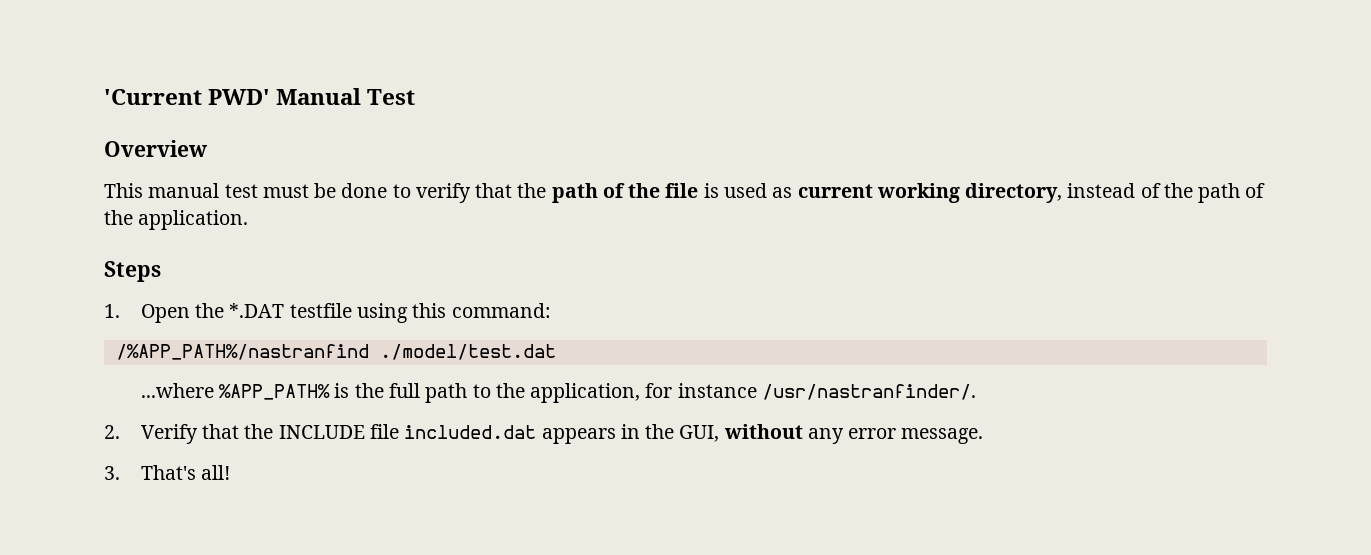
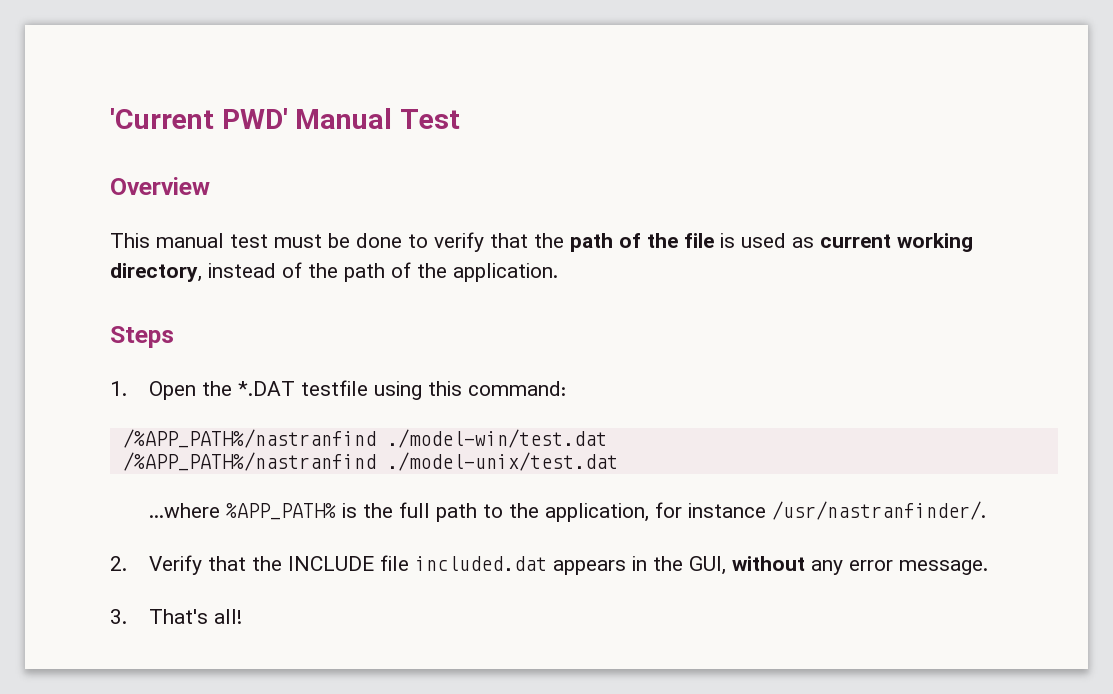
- /%APP_PATH%/nastranfind ./model/test.dat
+ /%APP_PATH%/nastranfind ./model-win/test.dat
+ /%APP_PATH%/nastranfind ./model-unix/test.dat

